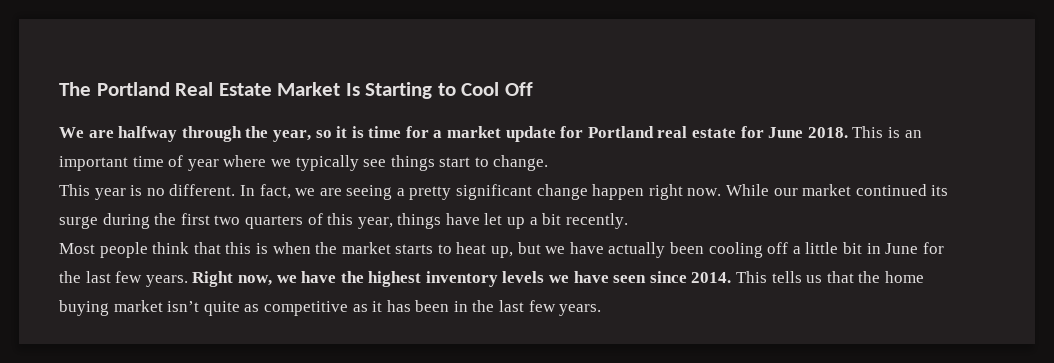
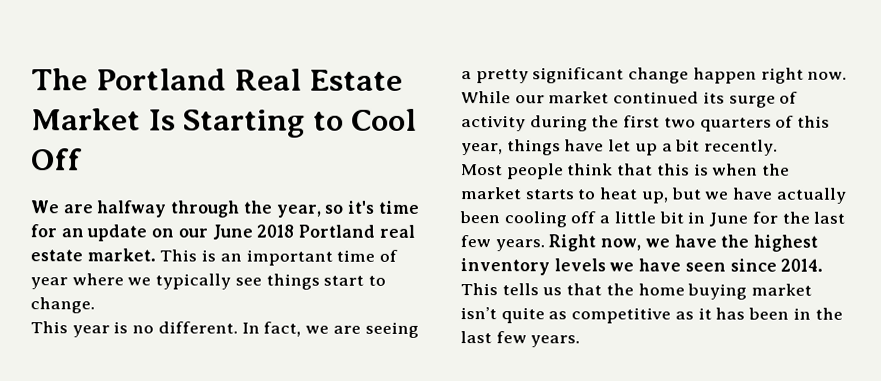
- We are halfway through the year, so it is time for a market update for Portland real estate for June 2018.
+ We are halfway through the year, so it's time for an update on our June 2018 Portland real estate market.
- While our market continued its surge during the first two quarters of this year, things have let up a bit recently.
+ While our market continued its surge of activity during the first two quarters of this year, things have let up a bit recently.

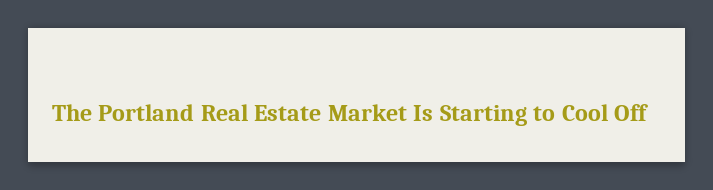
- We are halfway through the year, so it's time for an update on our June 2018 Portland real estate market. This is an important time of year where we typically see things start to change.
- This year is no different. In fact, we are seeing a pretty significant change happen right now. While our market continued its surge of activity during the first two quarters of this year, things have let up a bit recently.
- Most people think that this is when the market starts to heat up, but we have actually been cooling off a little bit in June for the last few years. Right now, we have the highest inventory levels we have seen since 2014. This tells us that the home buying market isn’t quite as competitive as it has been in the last few years.

